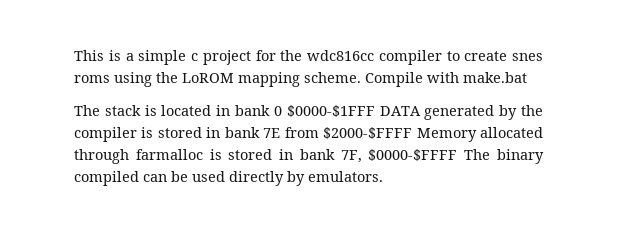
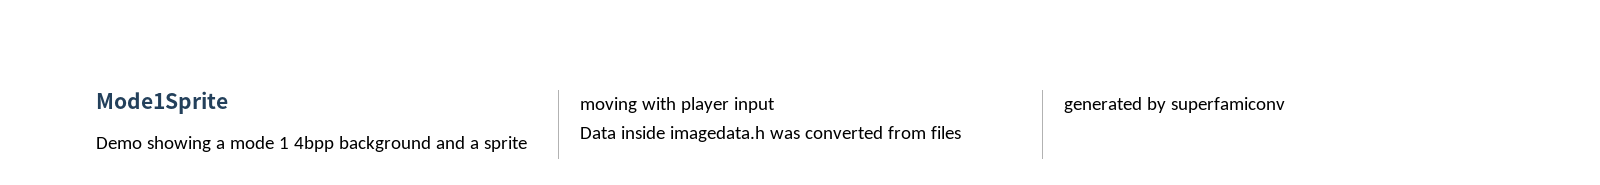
- This is a simple c project for the wdc816cc compiler to create snes roms using the LoROM mapping scheme. Compile with make.bat
- The stack is located in bank 0 $0000-$1FFF DATA generated by the compiler is stored in bank 7E from $2000-$FFFF Memory allocated through farmalloc is stored in bank 7F, $0000-$FFFF The binary compiled can be used directly by emulators.
+ Mode1Sprite
+ Demo showing a mode 1 4bpp background and a sprite moving with player input
+ Data inside imagedata.h was converted from files generated by superfamiconv

